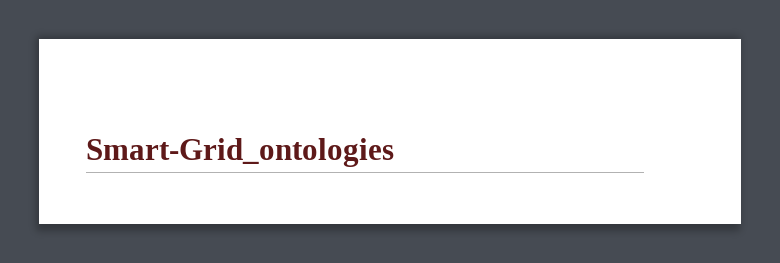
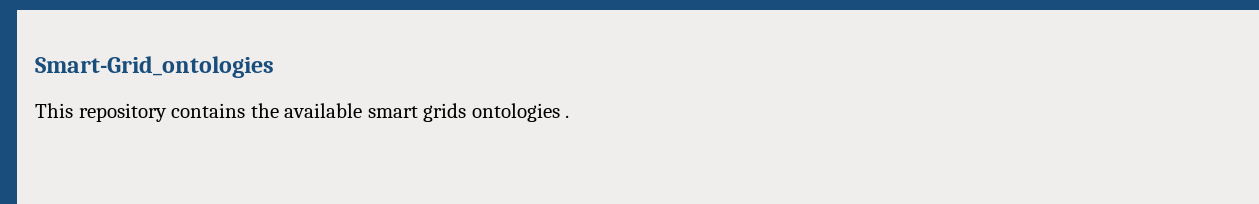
+ This repository contains the available smart grids ontologies .

